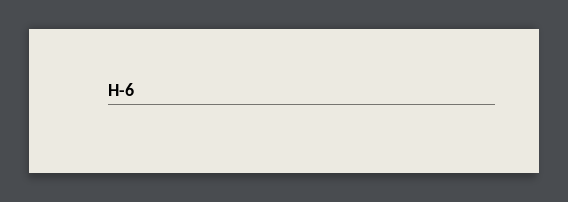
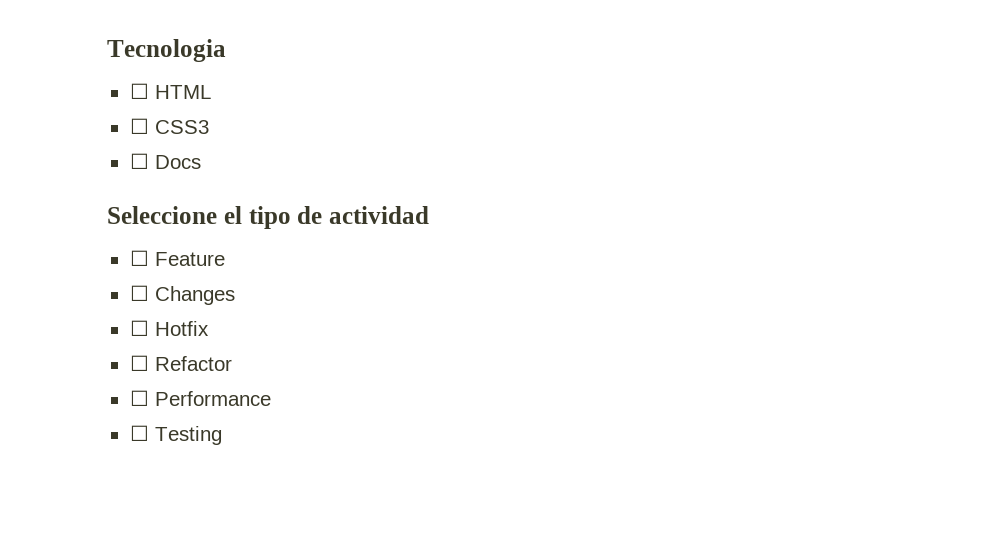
- H-6
+ Tecnologia
+ ☐ HTML
+ ☐ CSS3
+ ☐ Docs
+ Seleccione el tipo de actividad
+ ☐ Feature
+ ☐ Changes
+ ☐ Hotfix
+ ☐ Refactor
+ ☐ Performance
+ ☐ Testing

